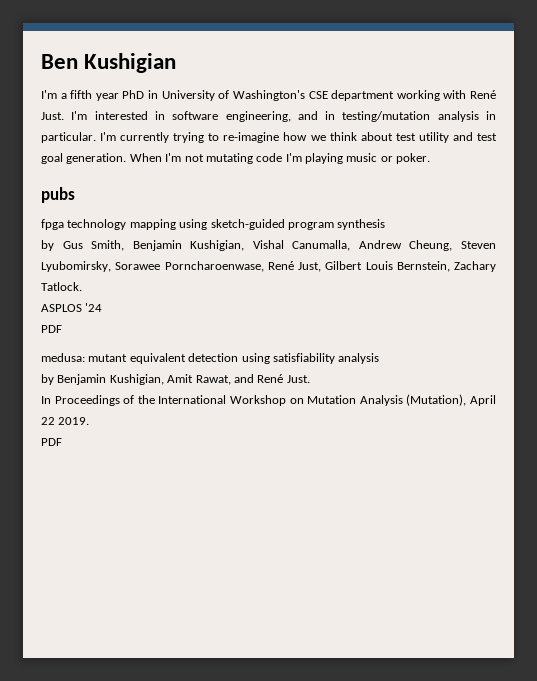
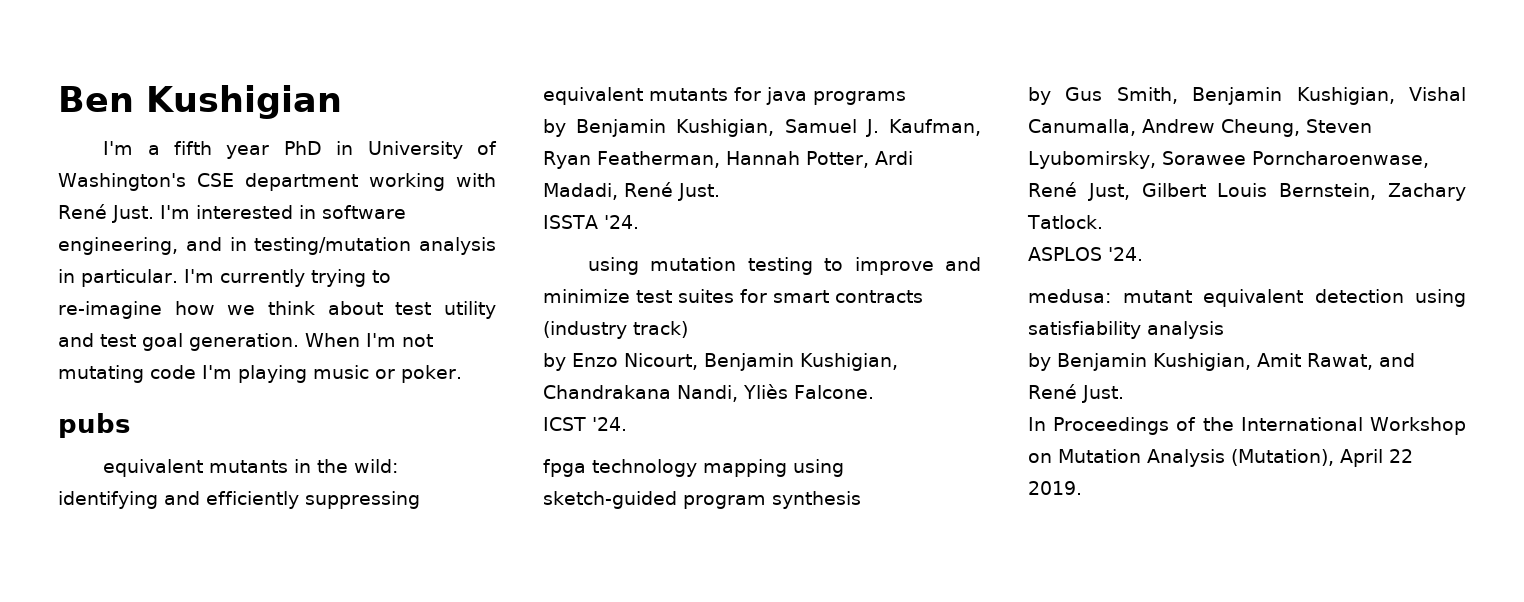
+ equivalent mutants in the wild: identifying and efficiently suppressing equivalent mutants for java programs
+ by Benjamin Kushigian, Samuel J. Kaufman, Ryan Featherman, Hannah Potter, Ardi Madadi, René Just.
+ ISSTA '24.
+ using mutation testing to improve and minimize test suites for smart contracts (industry track)
+ by Enzo Nicourt, Benjamin Kushigian, Chandrakana Nandi, Yliès Falcone.
+ ICST '24.
- ASPLOS '24
- PDF
+ ASPLOS '24.
  In Proceedings of the International Workshop on Mutation Analysis (Mutation), April 22 2019.
- PDF

